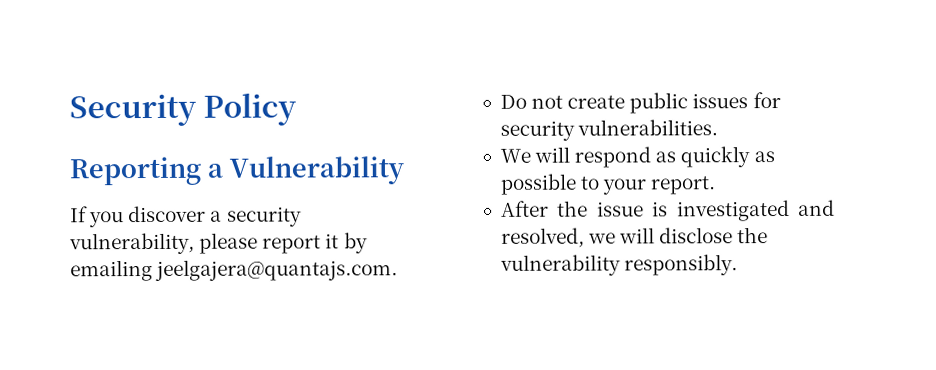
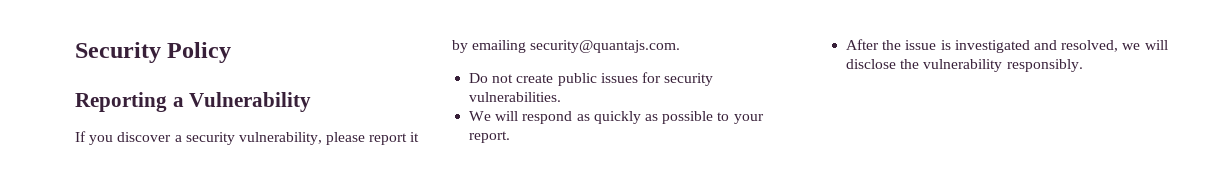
- If you discover a security vulnerability, please report it by emailing jeelgajera@quantajs.com.
+ If you discover a security vulnerability, please report it by emailing security@quantajs.com.

